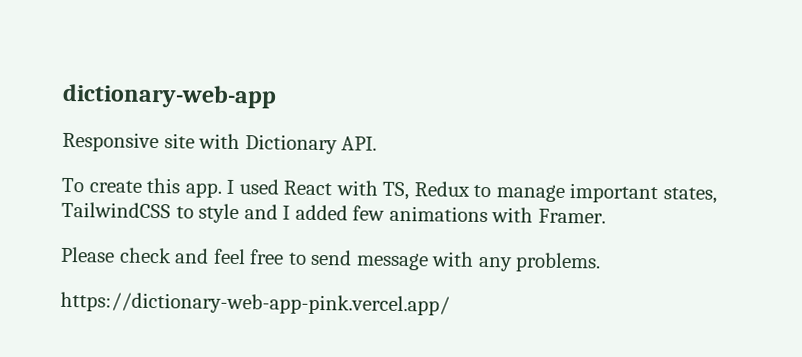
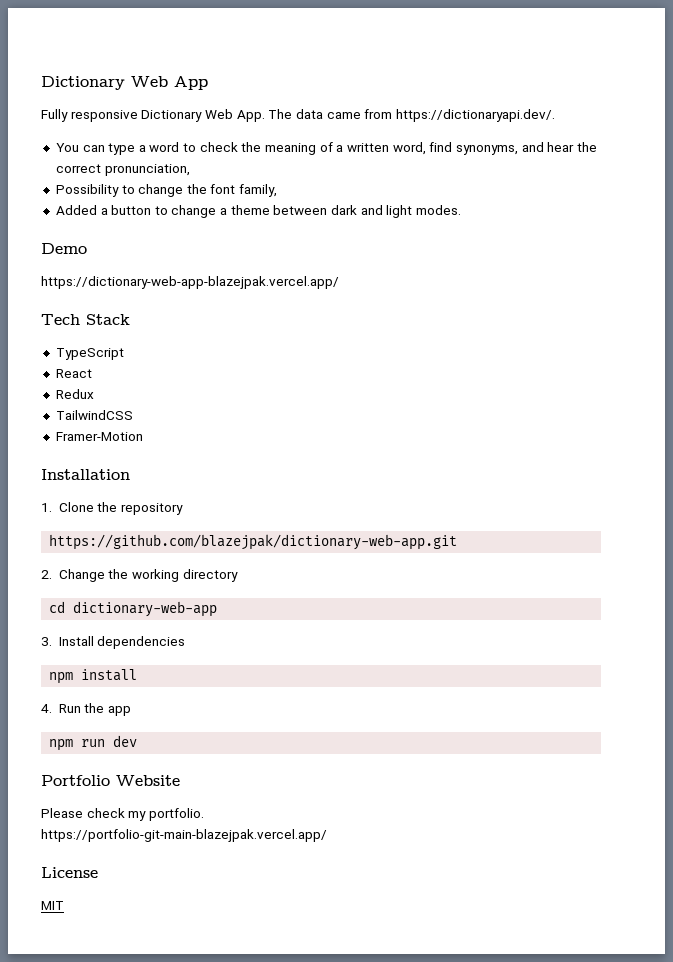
- dictionary-web-app
- Responsive site with Dictionary API.
- To create this app. I used React with TS, Redux to manage important states, TailwindCSS to style and I added few animations with Framer.
- Please check and feel free to send message with any problems.
- https://dictionary-web-app-pink.vercel.app/
+ Dictionary Web App
+ Fully responsive Dictionary Web App. The data came from https://dictionaryapi.dev/.
+ You can type a word to check the meaning of a written word, find synonyms, and hear the correct pronunciation,
+ Possibility to change the font family,
+ Added a button to change a theme between dark and light modes.
+ Demo
+ https://dictionary-web-app-blazejpak.vercel.app/
+ Tech Stack
+ TypeScript
+ React
+ Redux
+ TailwindCSS
+ Framer-Motion
+ Installation
+ 1. Clone the repository
+ https://github.com/blazejpak/dictionary-web-app.git
+ 2. Change the working directory
+ cd dictionary-web-app
+ 3. Install dependencies
+ npm install
+ 4. Run the app
+ npm run dev
+ Portfolio Website
+ Please check my portfolio.
+ https://portfolio-git-main-blazejpak.vercel.app/
+ License
+ MIT

